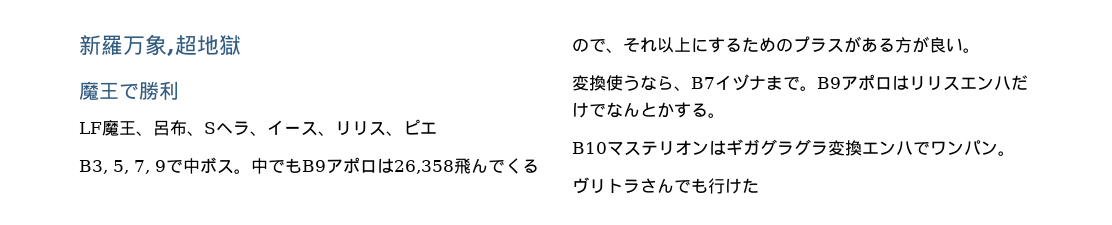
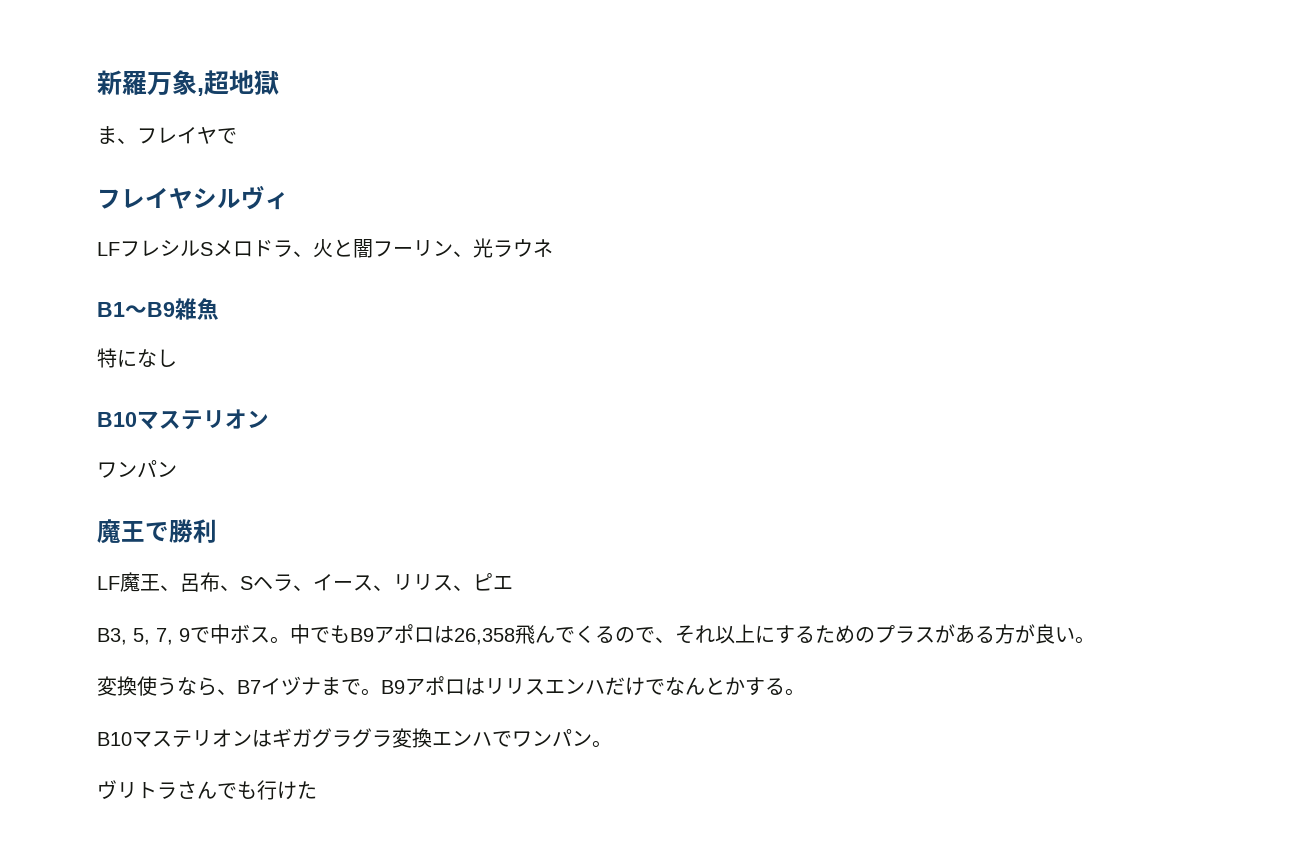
+ ま、フレイヤで
+ フレイヤシルヴィ
+ LFフレシルSメロドラ、火と闇フーリン、光ラウネ
+ B1〜B9雑魚
+ 特になし
+ B10マステリオン
+ ワンパン

